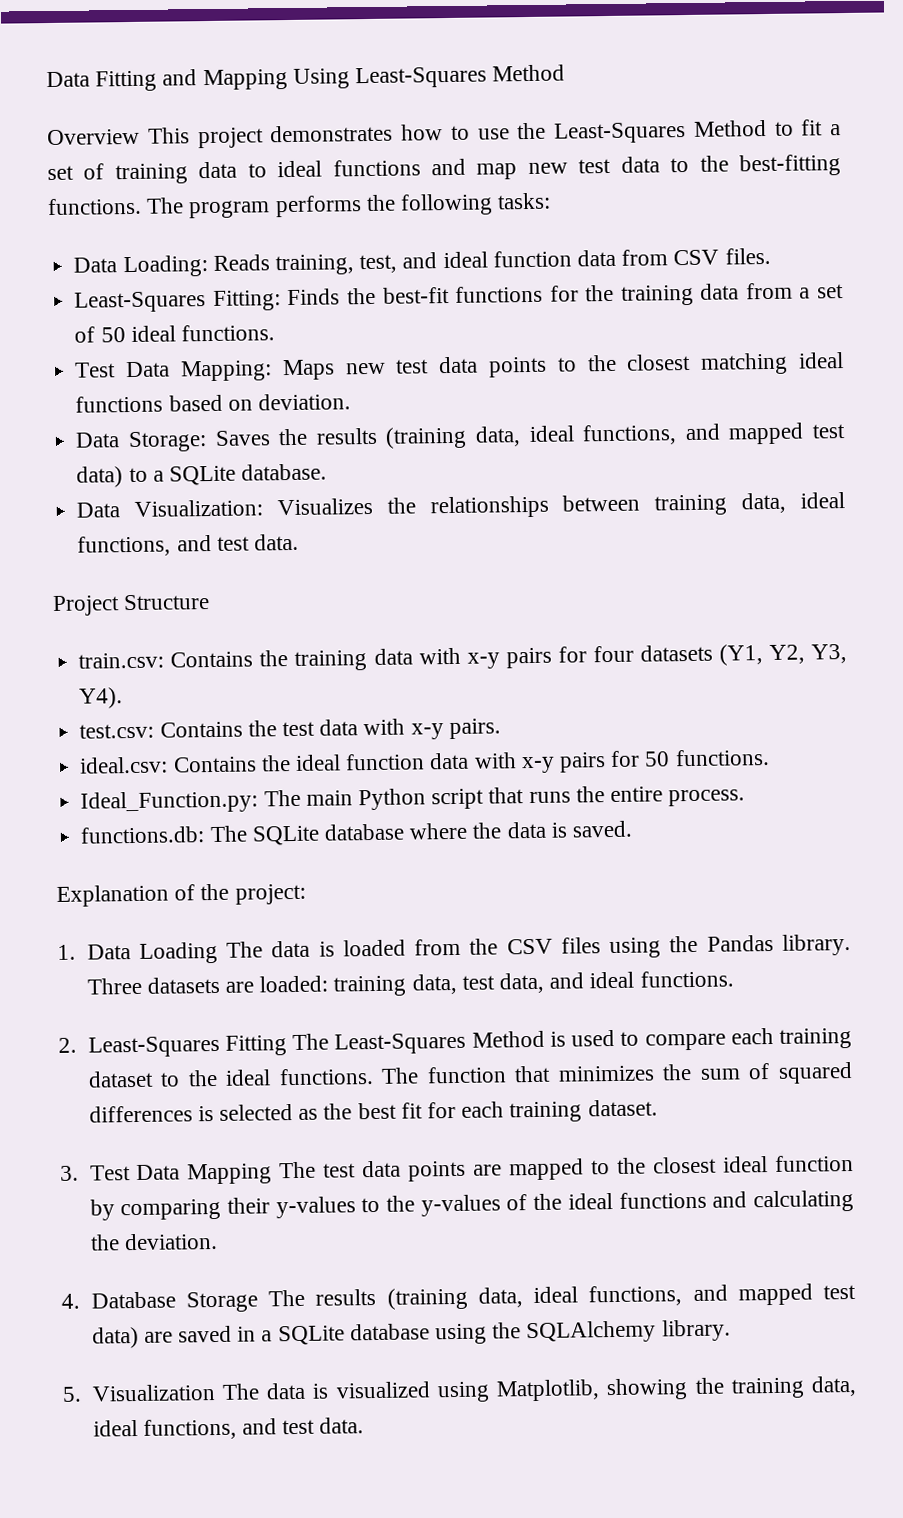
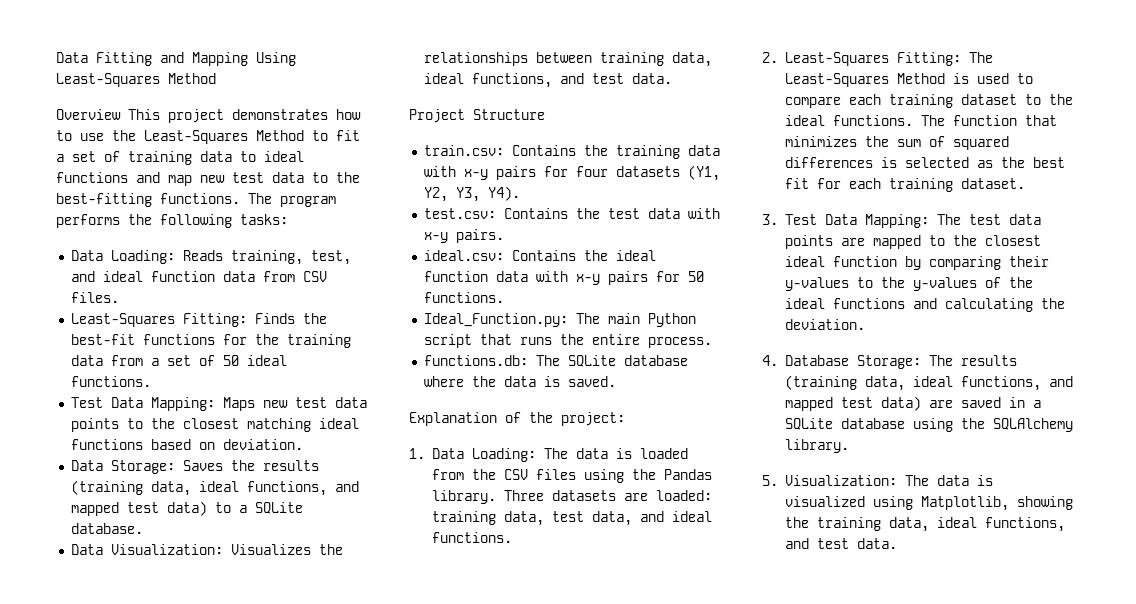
- 1. Data Loading The data is loaded from the CSV files using the Pandas library.
+ 1. Data Loading: The data is loaded from the CSV files using the Pandas library.
- 2. Least-Squares Fitting The Least-Squares Method is used to compare each training dataset to the ideal functions.
+ 2. Least-Squares Fitting: The Least-Squares Method is used to compare each training dataset to the ideal functions.
- 3. Test Data Mapping The test data points are mapped to the closest ideal function by comparing their y-values to the y-values of the ideal functions and calculating the deviation.
+ 3. Test Data Mapping: The test data points are mapped to the closest ideal function by comparing their y-values to the y-values of the ideal functions and calculating the deviation.
- 4. Database Storage The results (training data, ideal functions, and mapped test data) are saved in a SQLite database using the SQLAlchemy library.
+ 4. Database Storage: The results (training data, ideal functions, and mapped test data) are saved in a SQLite database using the SQLAlchemy library.
- 5. Visualization The data is visualized using Matplotlib, showing the training data, ideal functions, and test data.
+ 5. Visualization: The data is visualized using Matplotlib, showing the training data, ideal functions, and test data.

